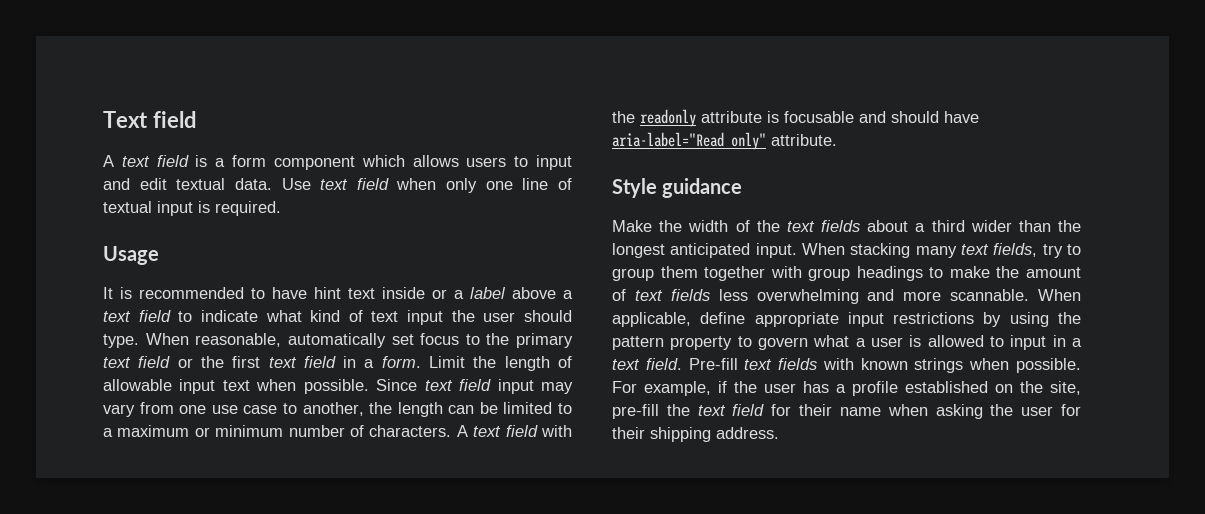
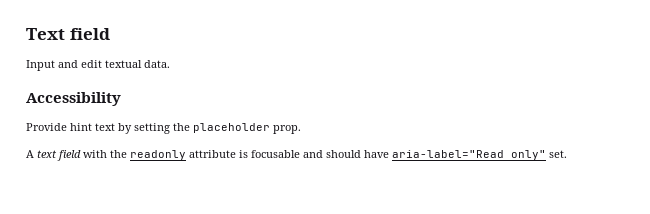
- A text field is a form component which allows users to input and edit textual data. Use text field when only one line of textual input is required.
- Usage
- It is recommended to have hint text inside or a label above a text field to indicate what kind of text input the user should type. When reasonable, automatically set focus to the primary text field or the first text field in a form. Limit the length of allowable input text when possible. Since text field input may vary from one use case to another, the length can be limited to a maximum or minimum number of characters. A text field with the readonly attribute is focusable and should have aria-label="Read only" attribute.
- Style guidance
- Make the width of the text fields about a third wider than the longest anticipated input. When stacking many text fields, try to group them together with group headings to make the amount of text fields less overwhelming and more scannable. When applicable, define appropriate input restrictions by using the pattern property to govern what a user is allowed to input in a text field. Pre-fill text fields with known strings when possible. For example, if the user has a profile established on the site, pre-fill the text field for their name when asking the user for their shipping address.
+ Input and edit textual data.
+ Accessibility
+ Provide hint text by setting the placeholder prop.
+ A text field with the readonly attribute is focusable and should have aria-label="Read only" set.

